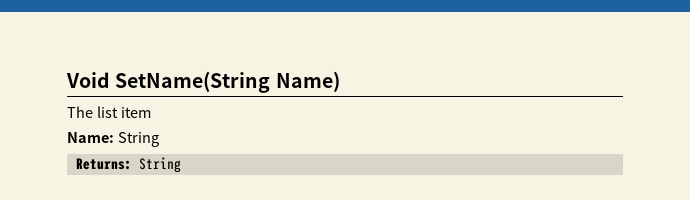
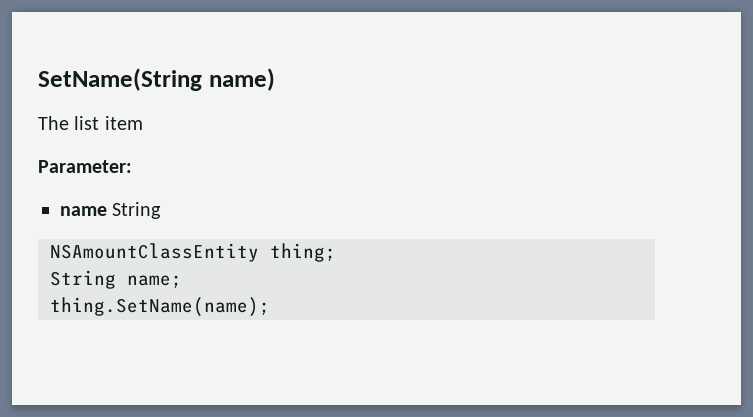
- Void SetName(String Name)
+ SetName(String name)
- Name: String
+ Parameter:
+ name String
- Returns: String
+ NSAmountClassEntity thing;
+ String name;
+ thing.SetName(name);

